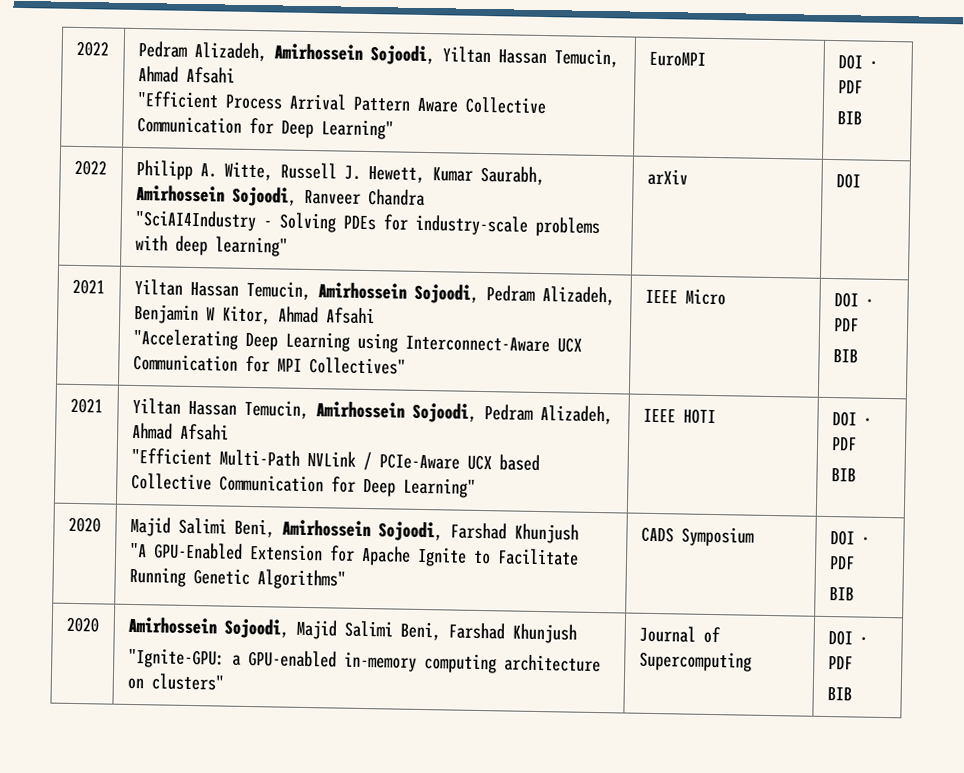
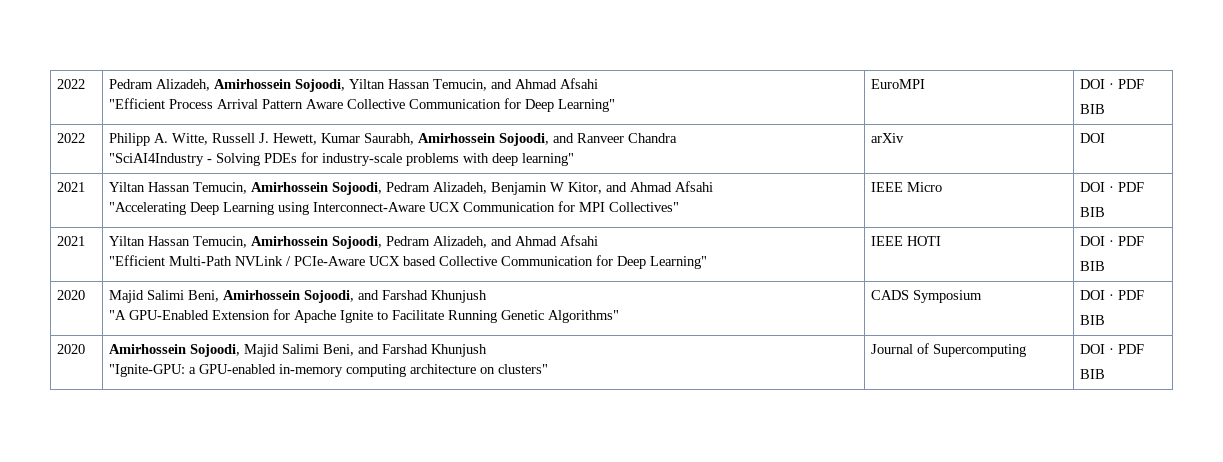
- 2022 | Pedram Alizadeh, Amirhossein Sojoodi, Yiltan Hassan Temucin, Ahmad Afsahi
+ 2022 | Pedram Alizadeh, Amirhossein Sojoodi, Yiltan Hassan Temucin, and Ahmad Afsahi
- 2022 | Philipp A. Witte, Russell J. Hewett, Kumar Saurabh, Amirhossein Sojoodi, Ranveer Chandra
+ 2022 | Philipp A. Witte, Russell J. Hewett, Kumar Saurabh, Amirhossein Sojoodi, and Ranveer Chandra
- 2021 | Yiltan Hassan Temucin, Amirhossein Sojoodi, Pedram Alizadeh, Benjamin W Kitor, Ahmad Afsahi
+ 2021 | Yiltan Hassan Temucin, Amirhossein Sojoodi, Pedram Alizadeh, Benjamin W Kitor, and Ahmad Afsahi
- 2021 | Yiltan Hassan Temucin, Amirhossein Sojoodi, Pedram Alizadeh, Ahmad Afsahi
+ 2021 | Yiltan Hassan Temucin, Amirhossein Sojoodi, Pedram Alizadeh, and Ahmad Afsahi
- 2020 | Majid Salimi Beni, Amirhossein Sojoodi, Farshad Khunjush
+ 2020 | Majid Salimi Beni, Amirhossein Sojoodi, and Farshad Khunjush
- 2020 | Amirhossein Sojoodi, Majid Salimi Beni, Farshad Khunjush
+ 2020 | Amirhossein Sojoodi, Majid Salimi Beni, and Farshad Khunjush

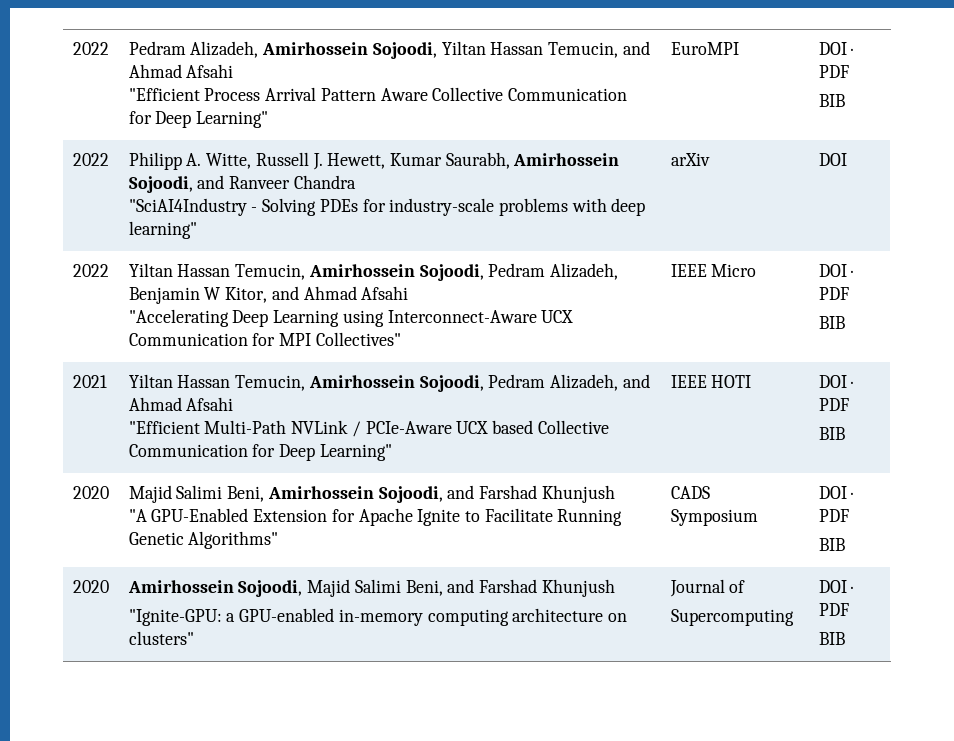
- 2021 | Yiltan Hassan Temucin, Amirhossein Sojoodi, Pedram Alizadeh, Benjamin W Kitor, and Ahmad Afsahi
+ 2022 | Yiltan Hassan Temucin, Amirhossein Sojoodi, Pedram Alizadeh, Benjamin W Kitor, and Ahmad Afsahi
  2020 | Amirhossein Sojoodi, Majid Salimi Beni, and Farshad Khunjush
- "Ignite-GPU: a GPU-enabled in-memory computing architecture on clusters" | Journal of Supercomputing | DOI · PDF
+ "Ignite-GPU: a GPU-enabled in-memory computing architecture on clusters" | Journal of
+ Supercomputing | DOI · PDF

